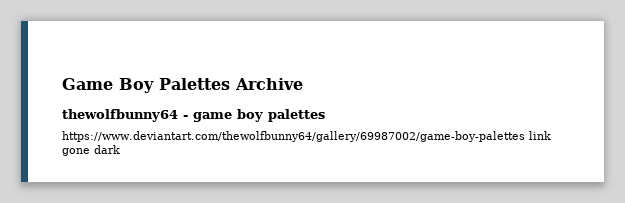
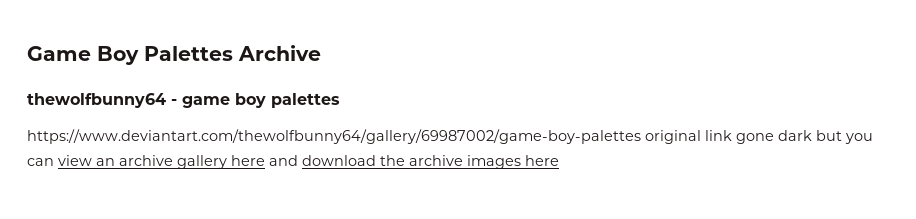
- https://www.deviantart.com/thewolfbunny64/gallery/69987002/game-boy-palettes link gone dark
+ https://www.deviantart.com/thewolfbunny64/gallery/69987002/game-boy-palettes original link gone dark but you can view an archive gallery here and download the archive images here

